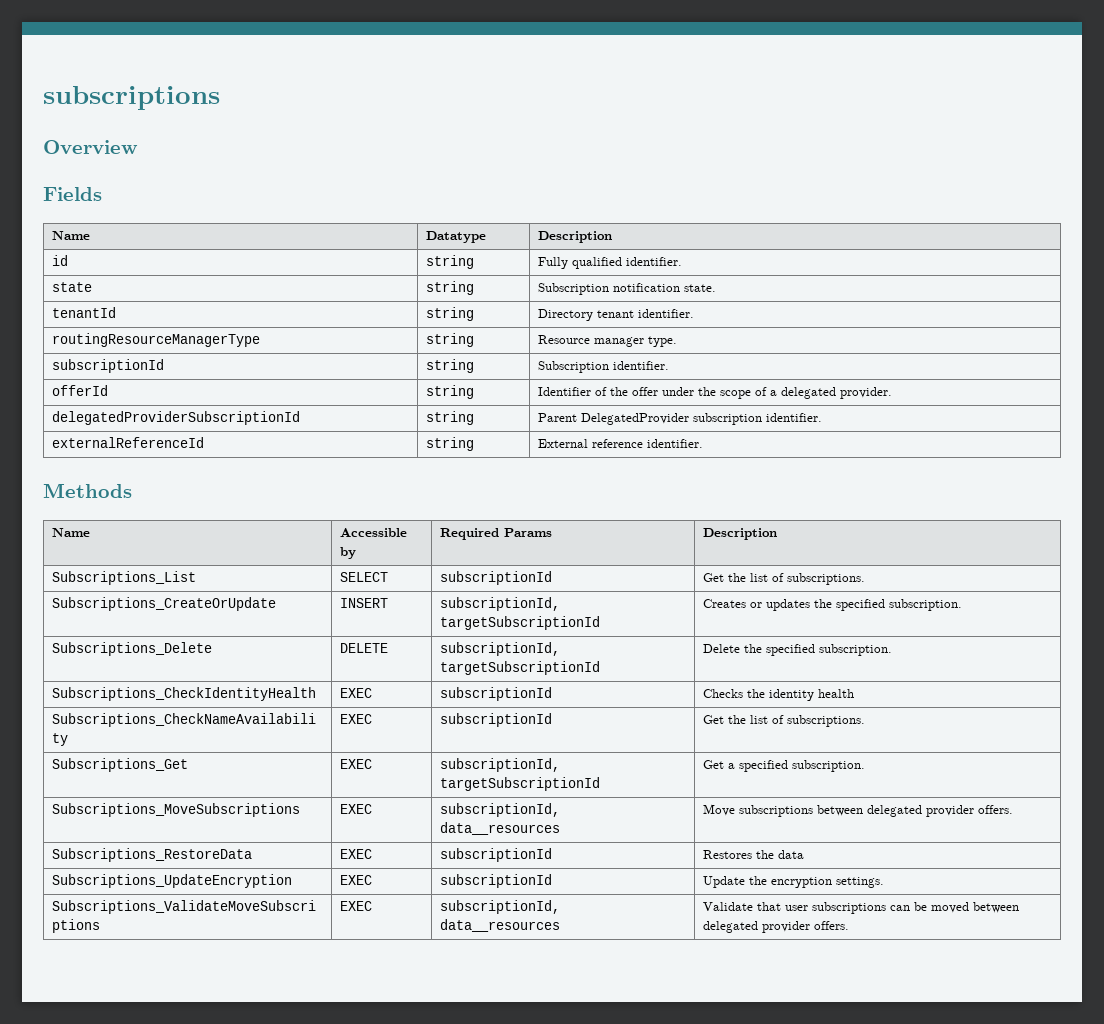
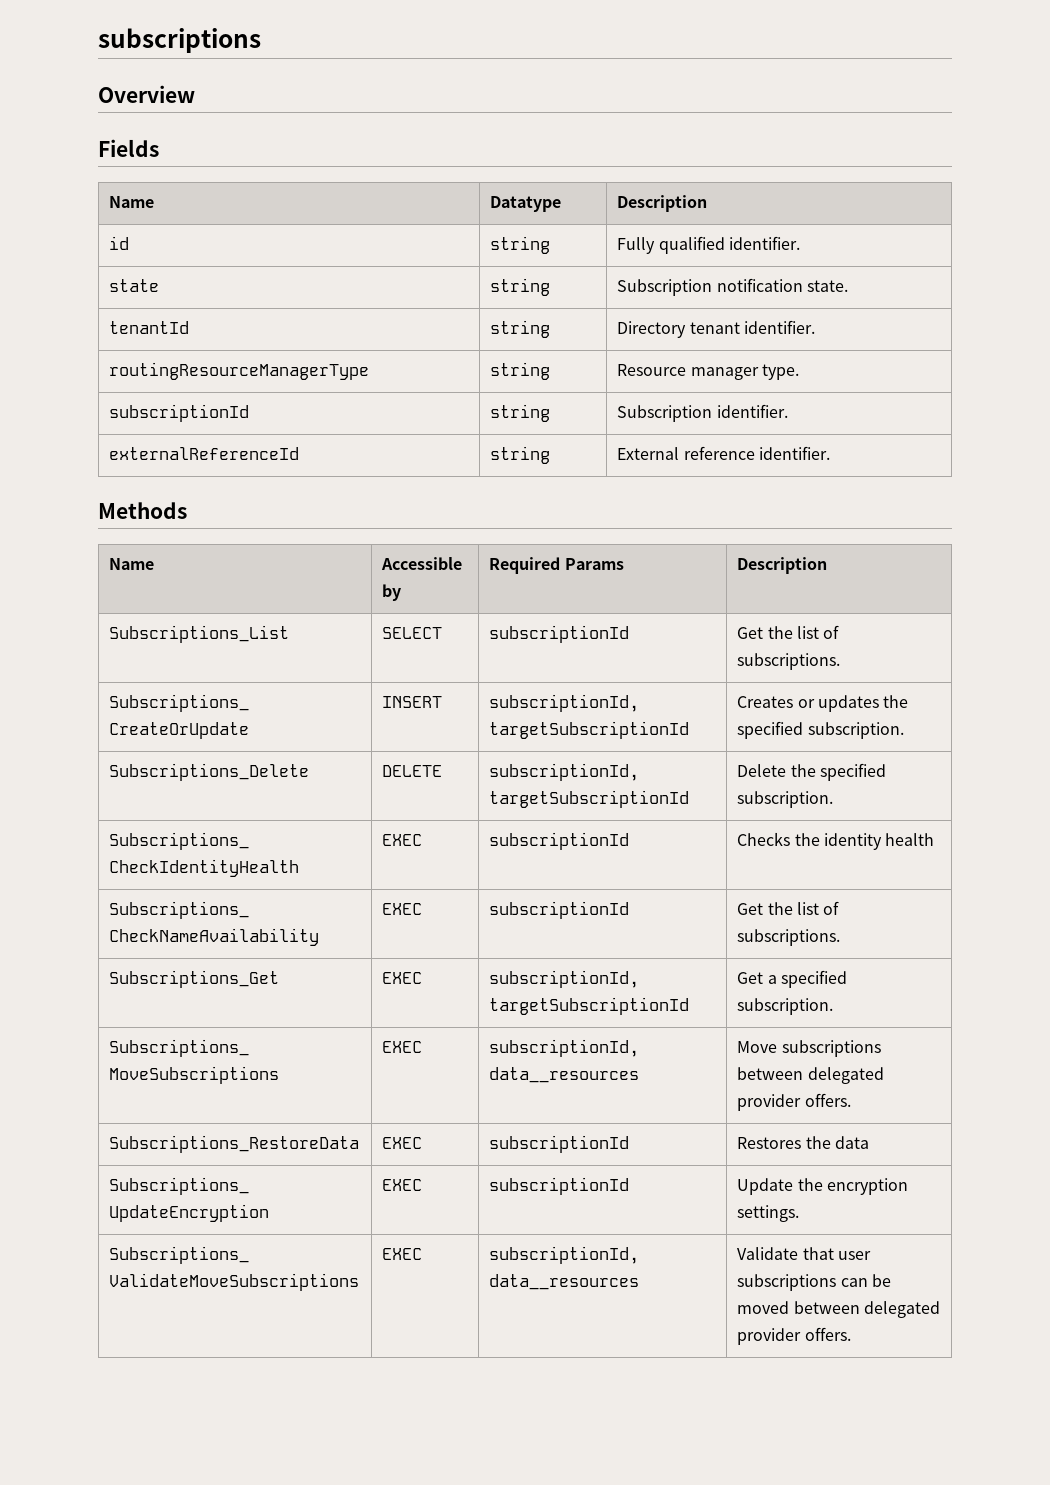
- offerId | string | Identifier of the offer under the scope of a delegated provider.
- delegatedProviderSubscriptionId | string | Parent DelegatedProvider subscription identifier.

